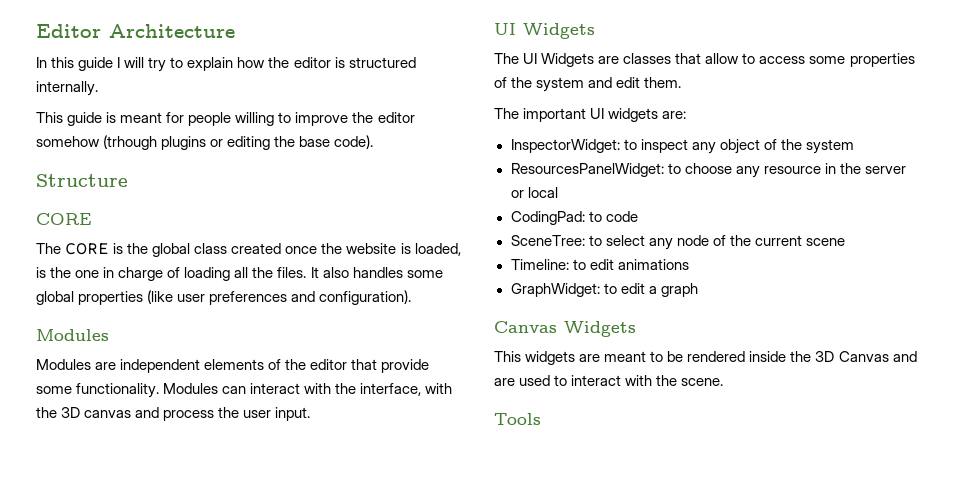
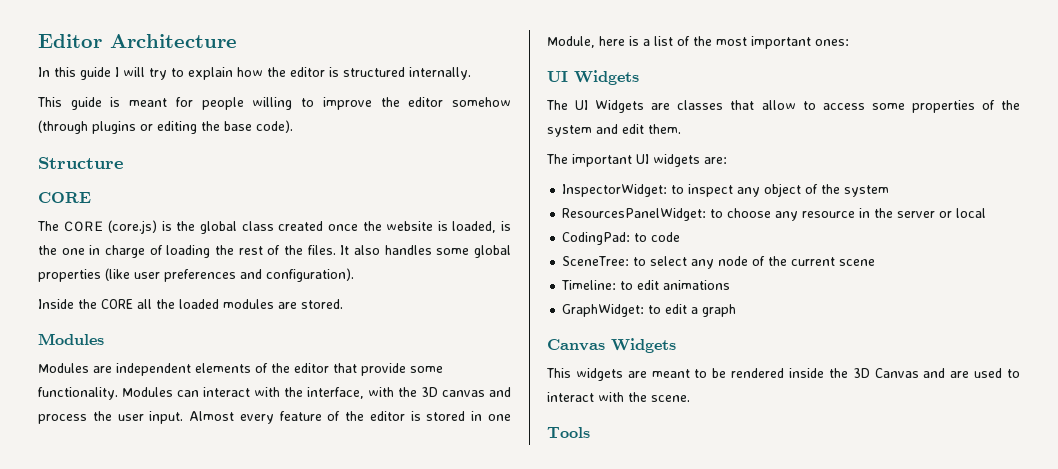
- This guide is meant for people willing to improve the editor somehow (trhough plugins or editing the base code).
+ This guide is meant for people willing to improve the editor somehow (through plugins or editing the base code).
- The CORE is the global class created once the website is loaded, is the one in charge of loading all the files.
+ The CORE (core.js) is the global class created once the website is loaded, is the one in charge of loading the rest of the files.
+ Inside the CORE all the loaded modules are stored.
+ Almost every feature of the editor is stored in one Module, here is a list of the most important ones:

